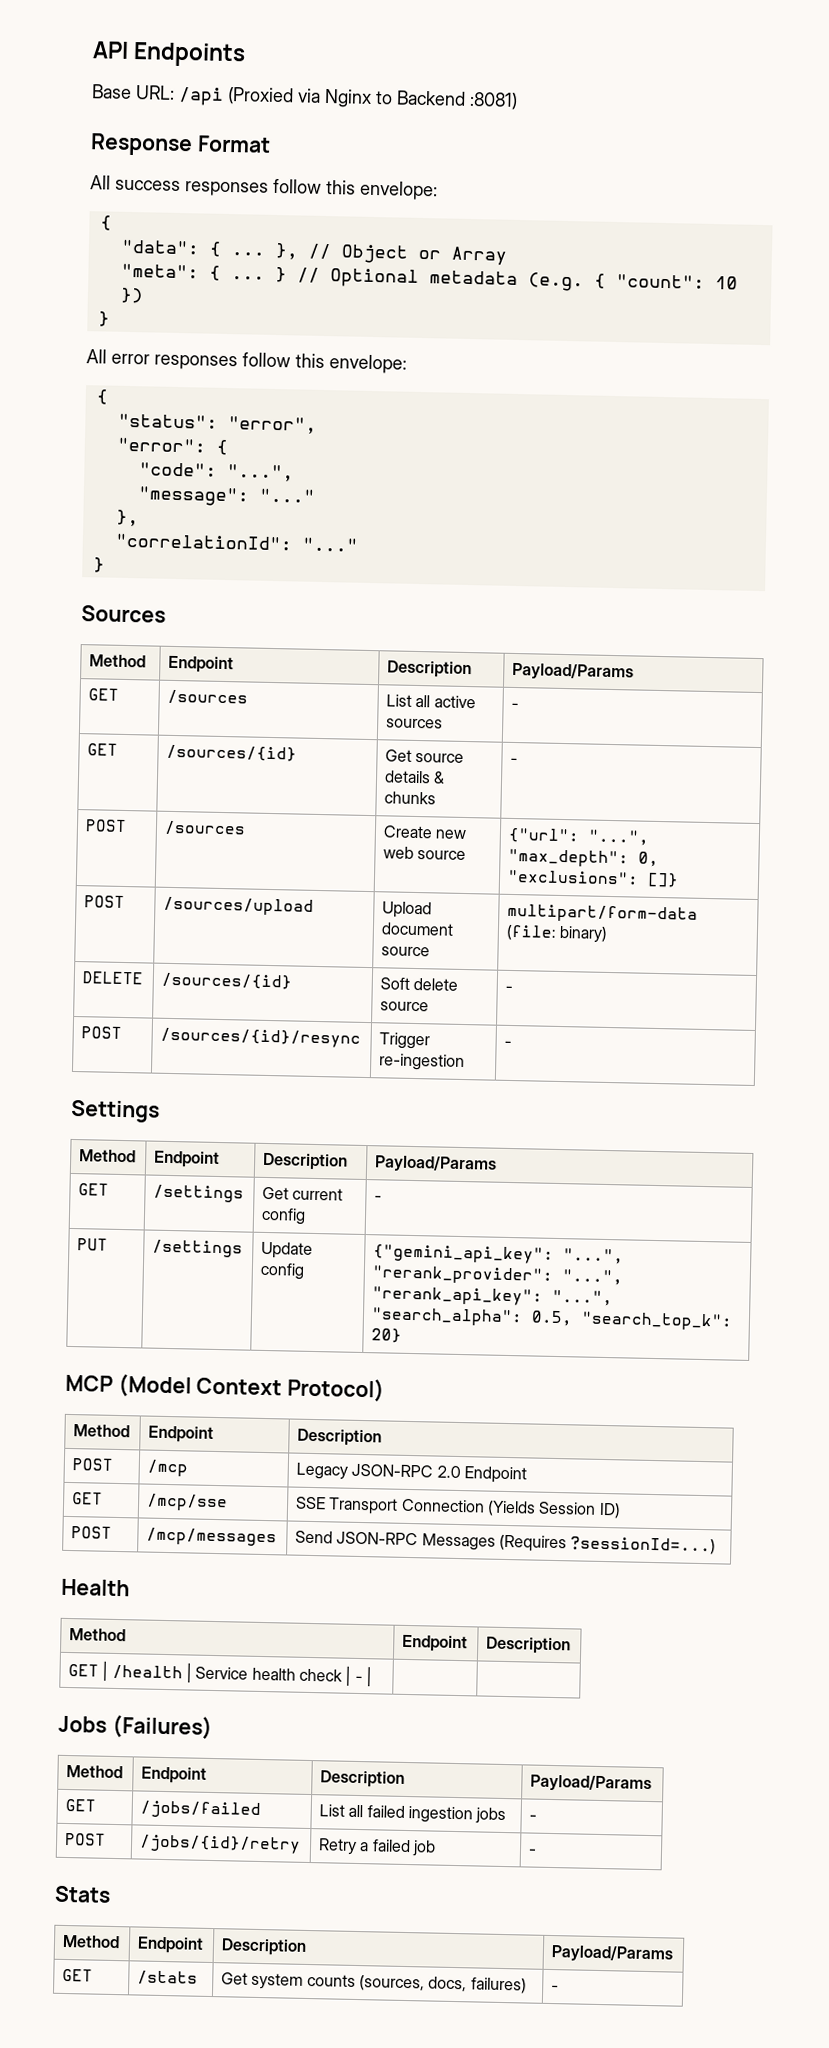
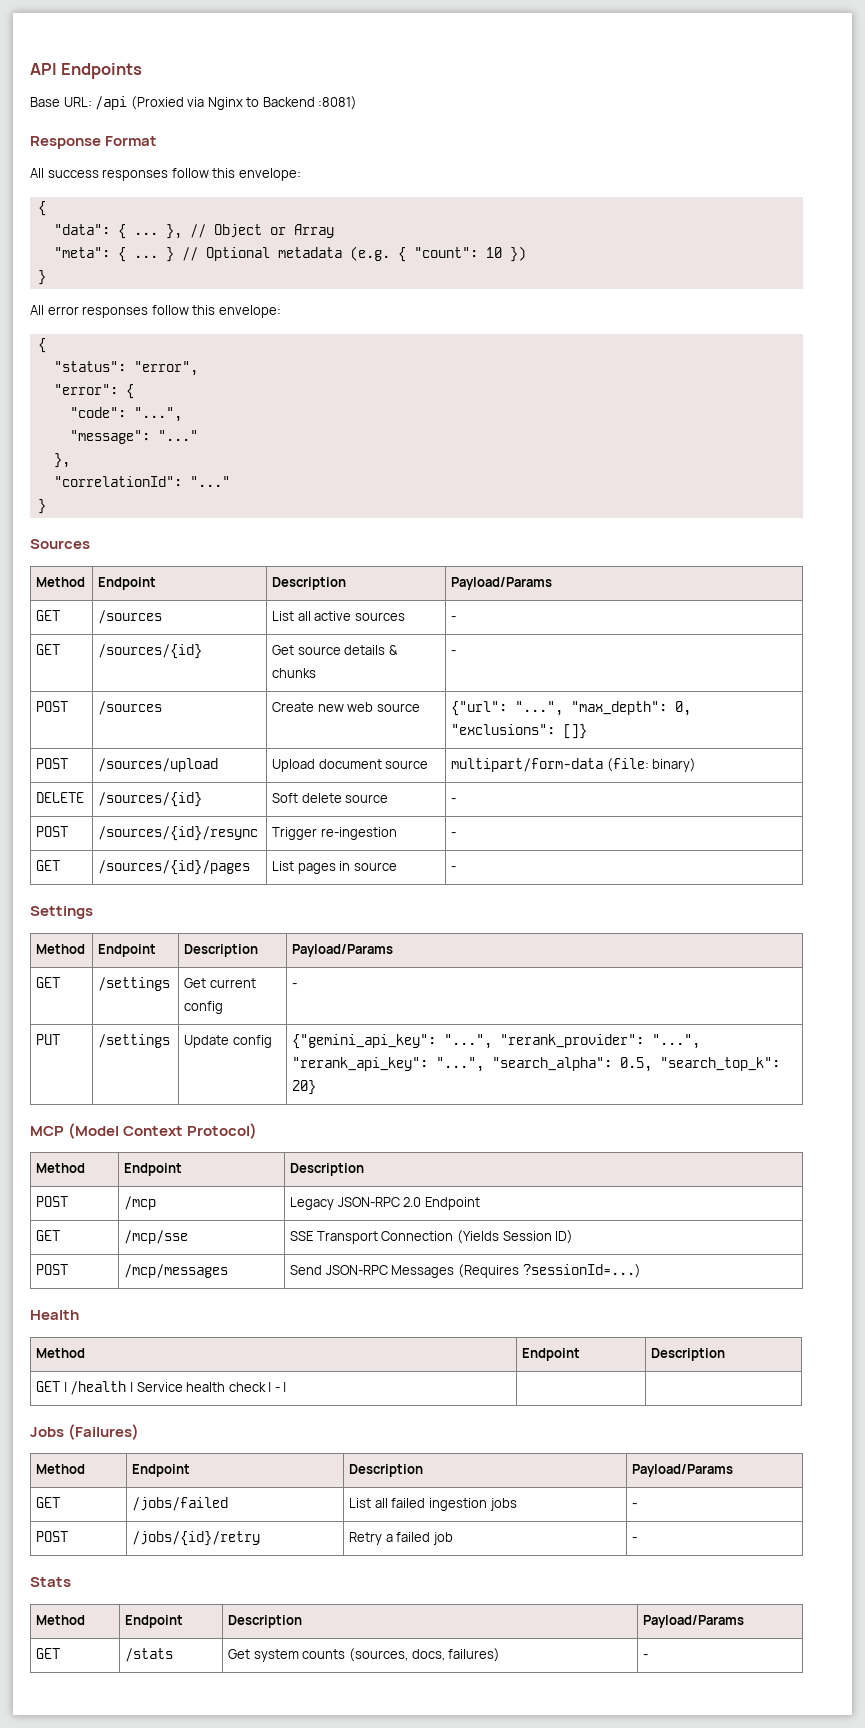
+ GET | /sources/{id}/pages | List pages in source | -

